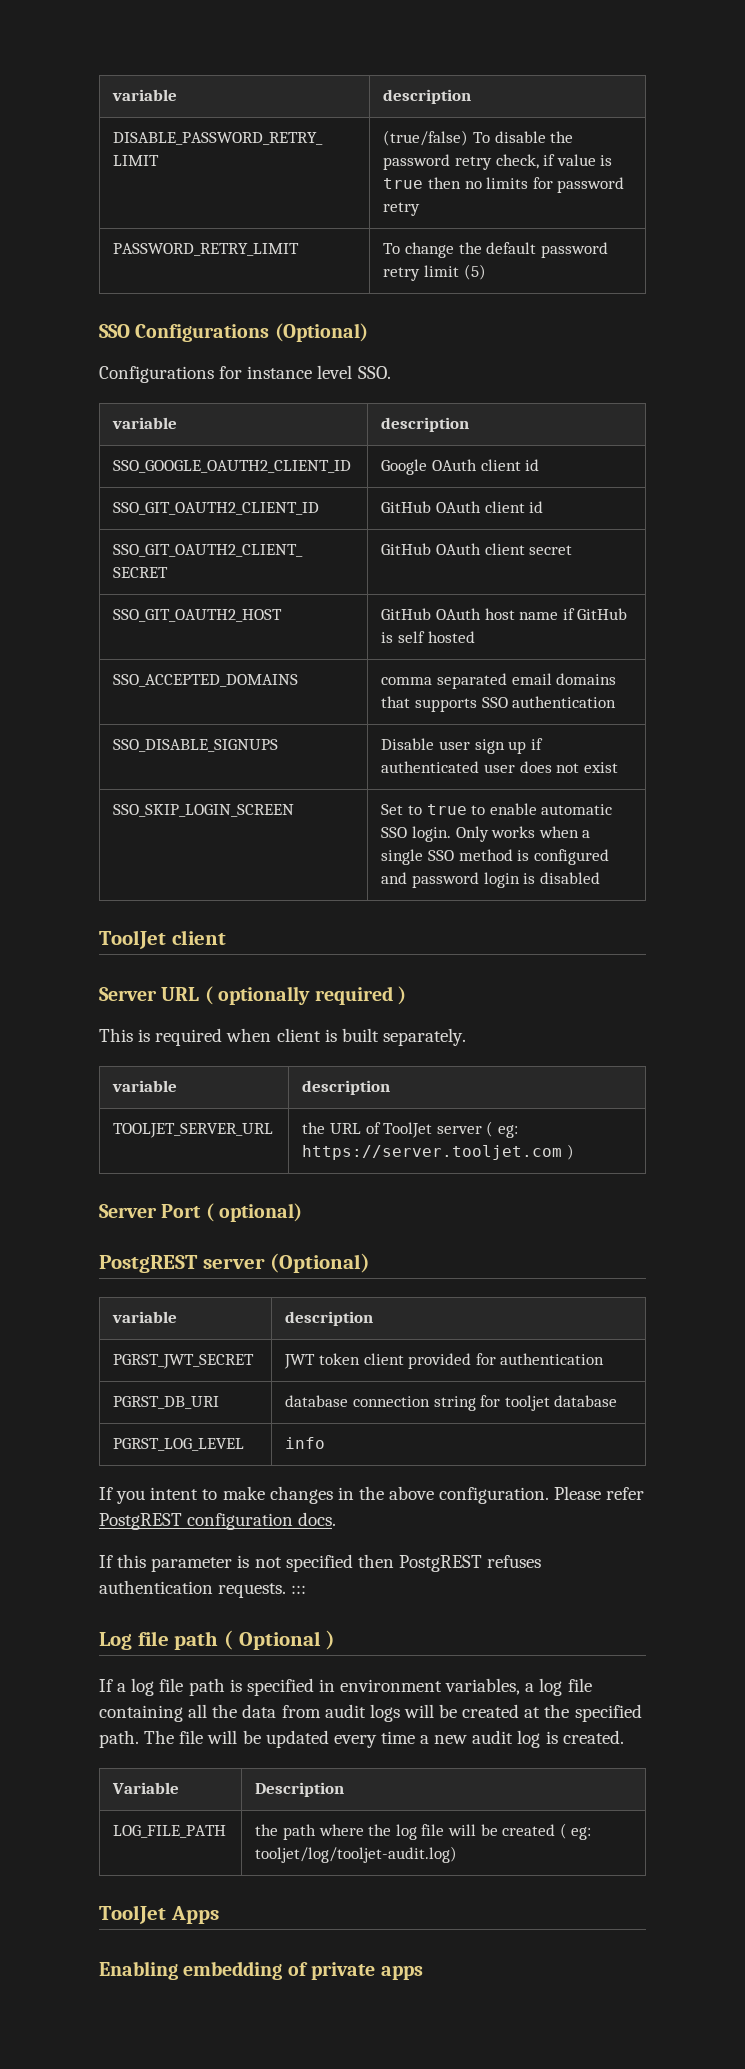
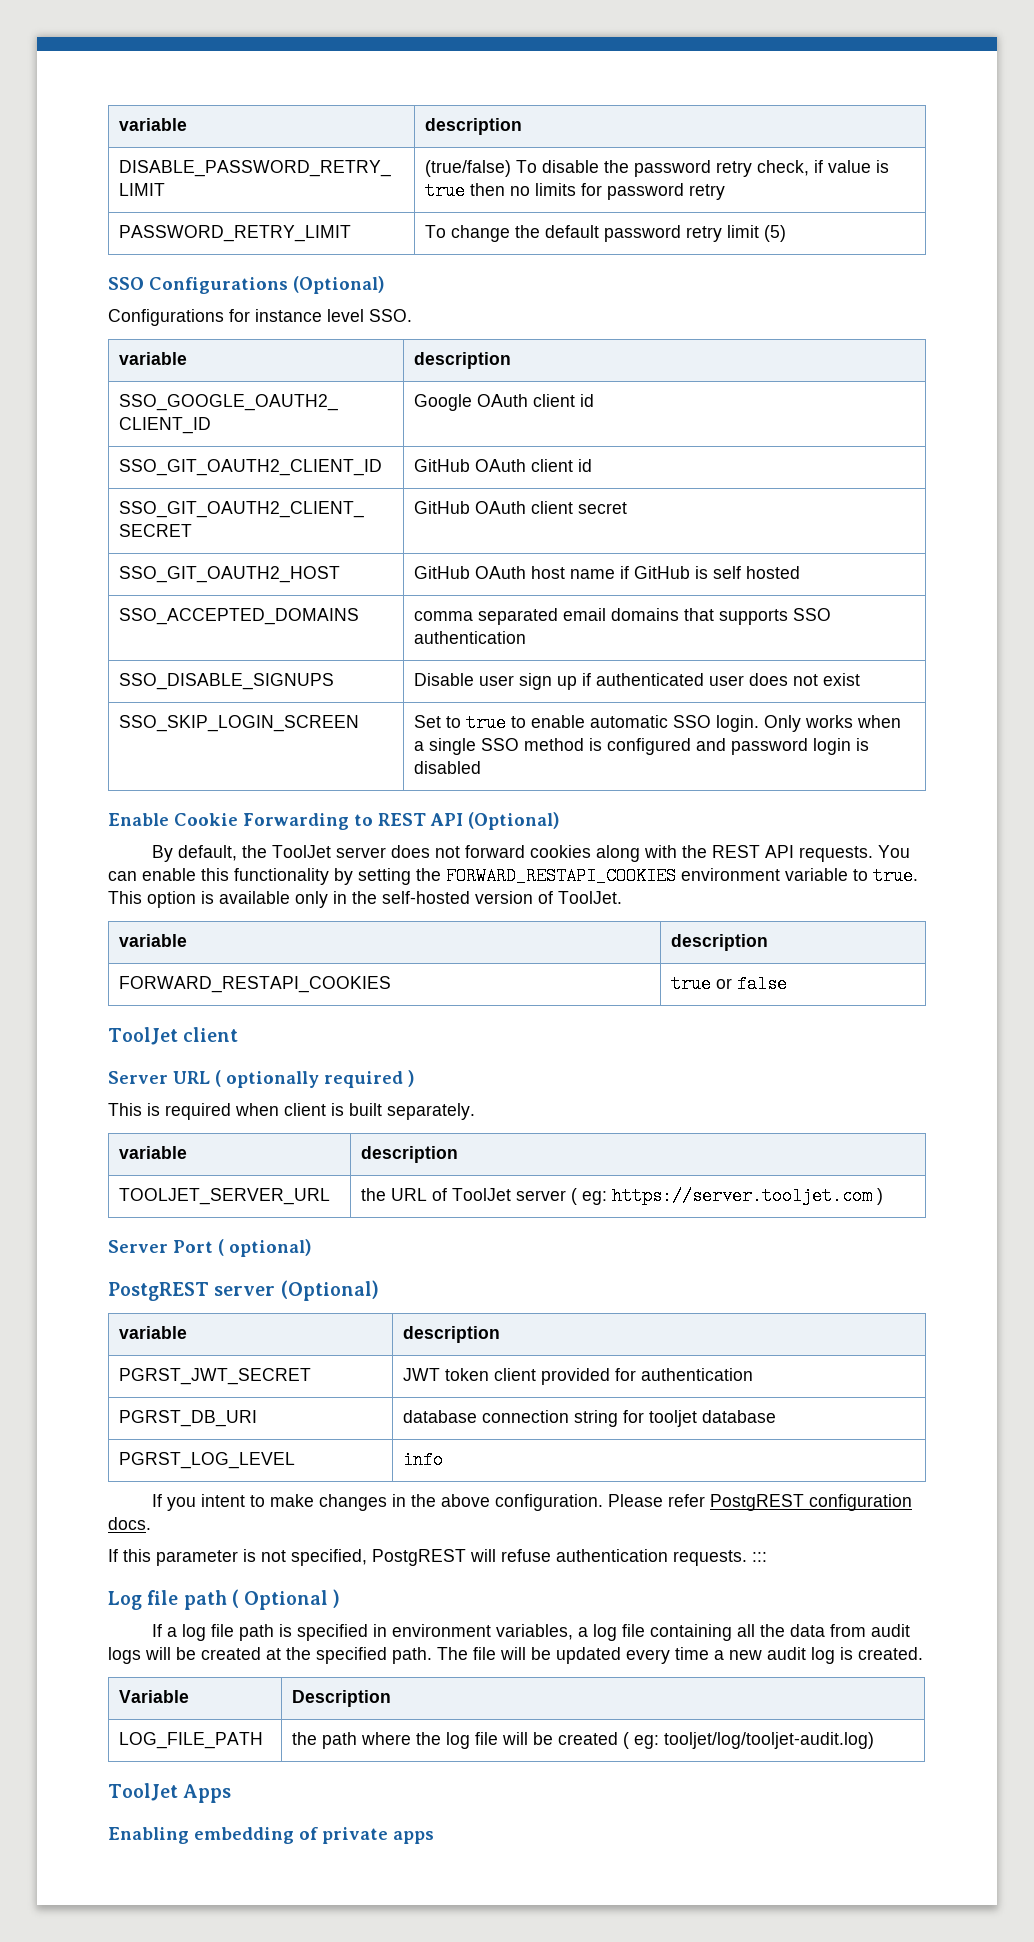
+ Enable Cookie Forwarding to REST API (Optional)
+ By default, the ToolJet server does not forward cookies along with the REST API requests. You can enable this functionality by setting the FORWARD_RESTAPI_COOKIES environment variable to true. This option is available only in the self-hosted version of ToolJet.
+ variable | description
+ FORWARD_RESTAPI_COOKIES | true or false
- If this parameter is not specified then PostgREST refuses authentication requests. :::
+ If this parameter is not specified, PostgREST will refuse authentication requests. :::

